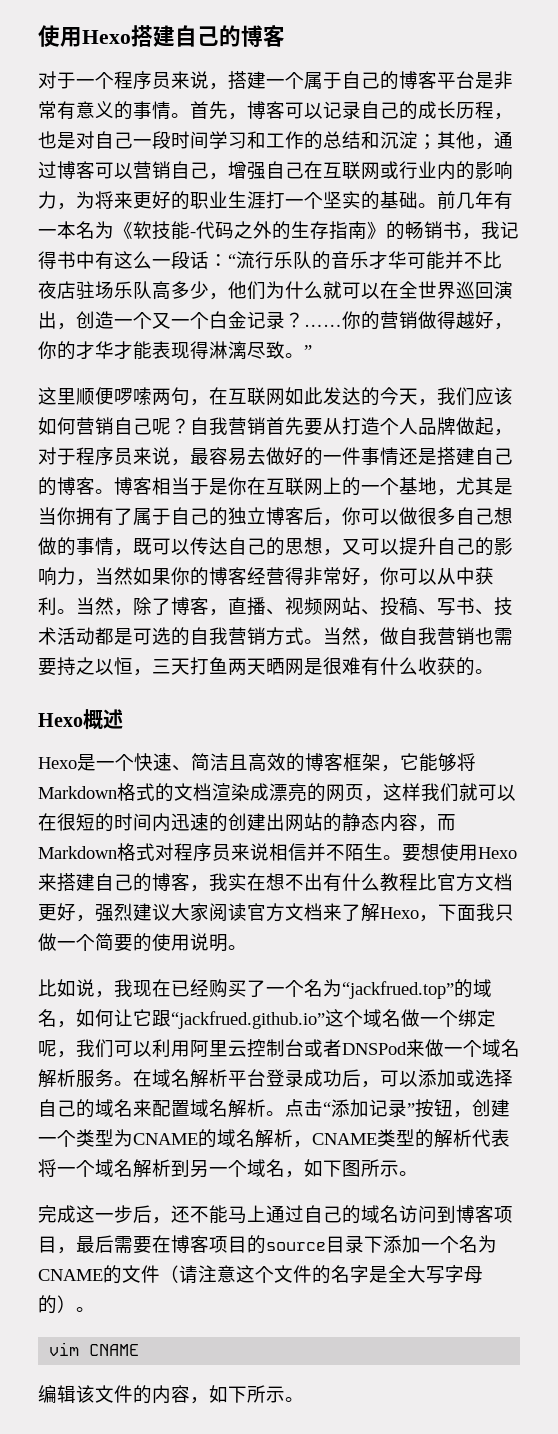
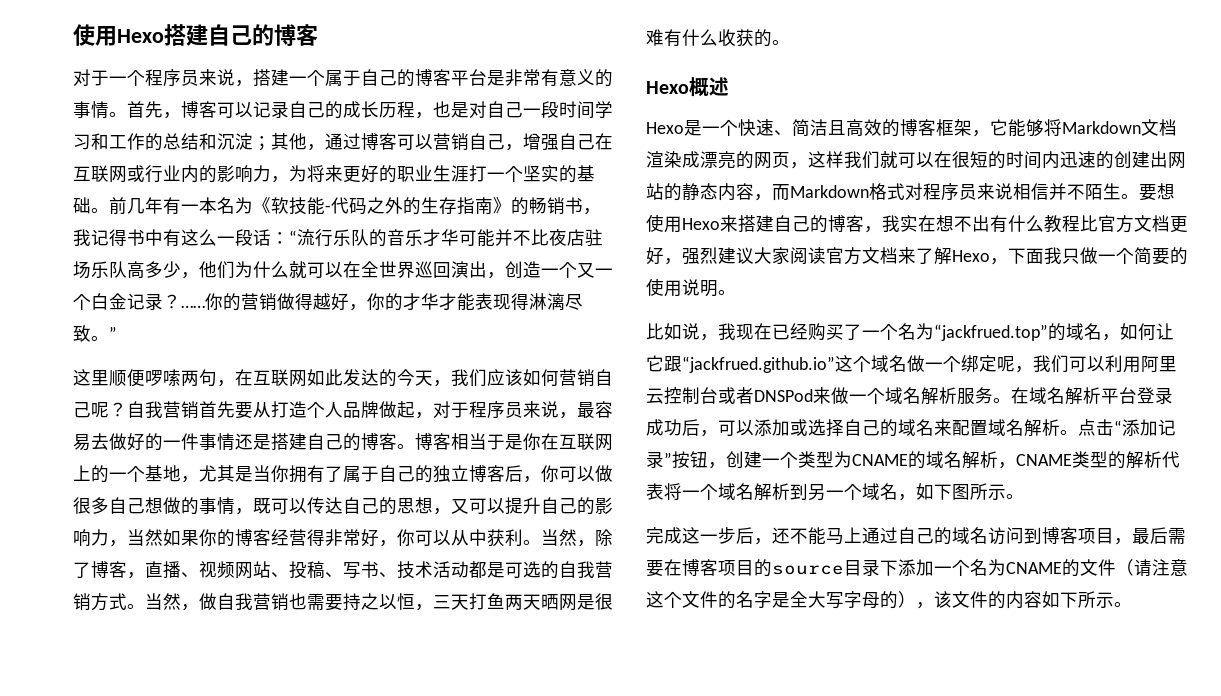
- Hexo是一个快速、简洁且高效的博客框架，它能够将Markdown格式的文档渲染成漂亮的网页，这样我们就可以在很短的时间内迅速的创建出网站的静态内容，而Markdown格式对程序员来说相信并不陌生。
+ Hexo是一个快速、简洁且高效的博客框架，它能够将Markdown文档渲染成漂亮的网页，这样我们就可以在很短的时间内迅速的创建出网站的静态内容，而Markdown格式对程序员来说相信并不陌生。
- 完成这一步后，还不能马上通过自己的域名访问到博客项目，最后需要在博客项目的source目录下添加一个名为CNAME的文件（请注意这个文件的名字是全大写字母的）。
- vim CNAME
- 编辑该文件的内容，如下所示。
+ 完成这一步后，还不能马上通过自己的域名访问到博客项目，最后需要在博客项目的source目录下添加一个名为CNAME的文件（请注意这个文件的名字是全大写字母的），该文件的内容如下所示。

